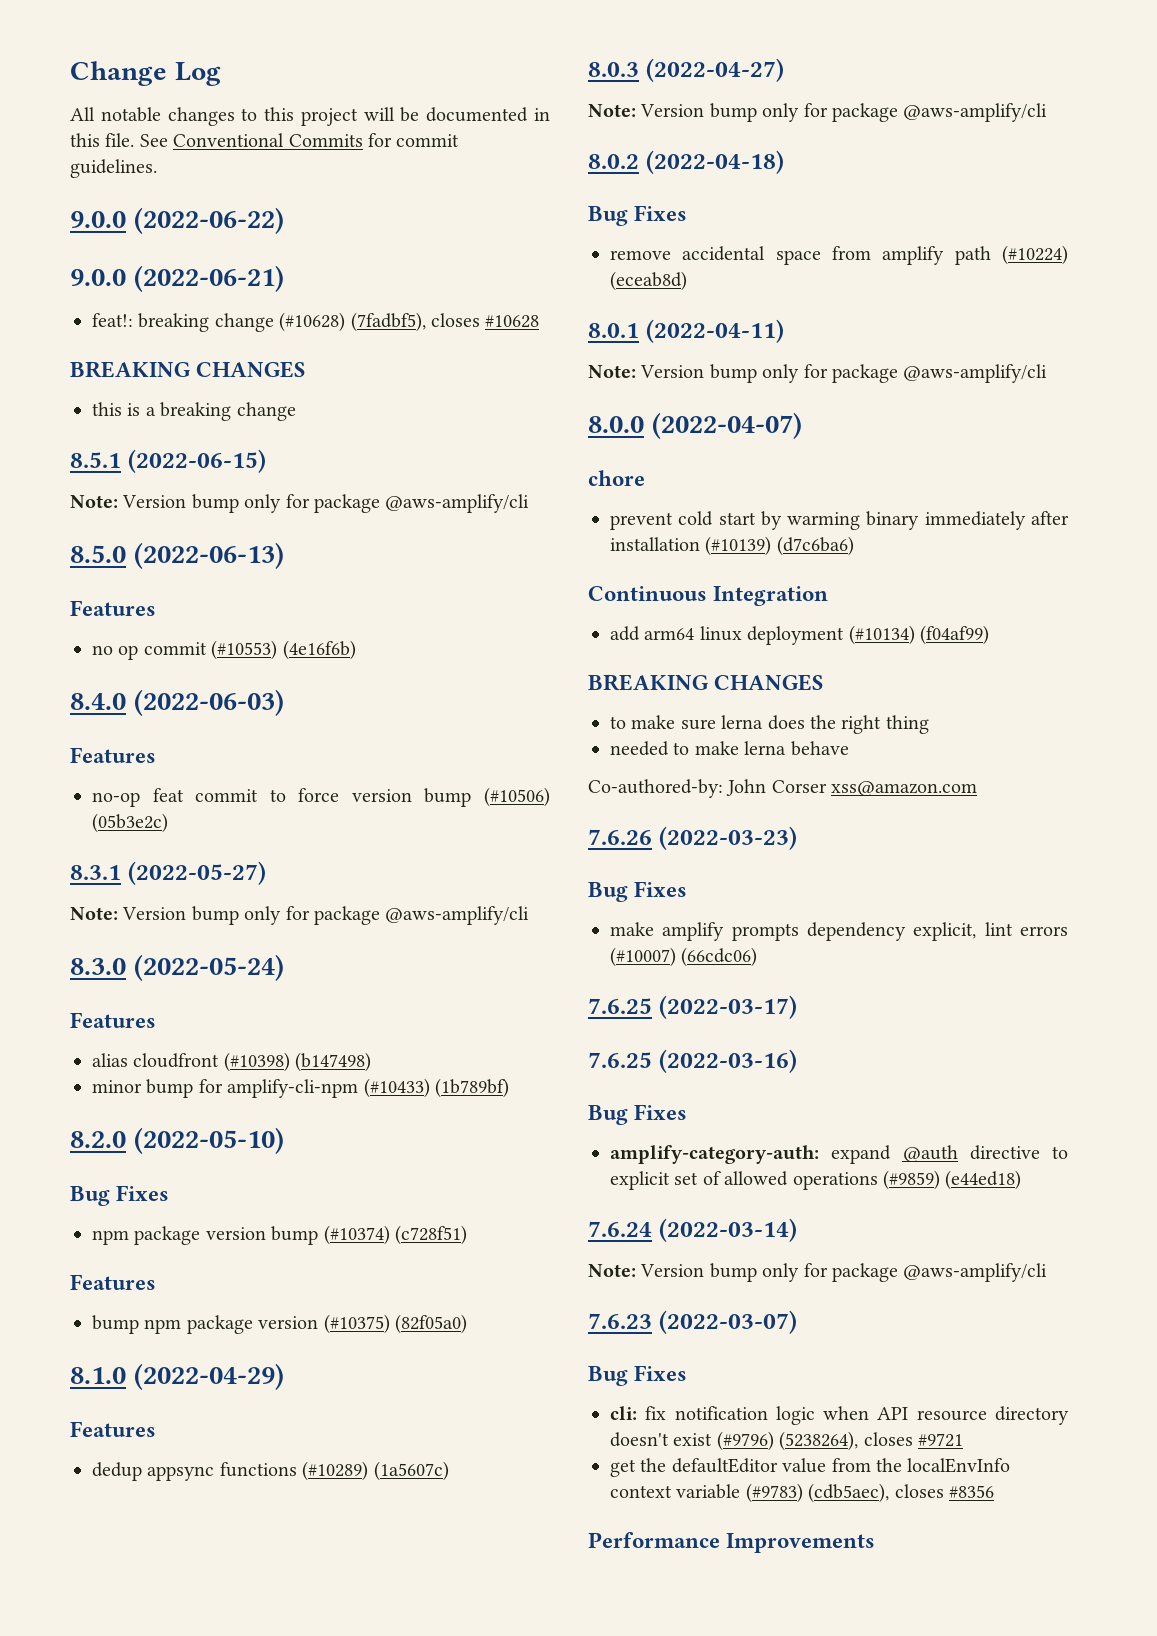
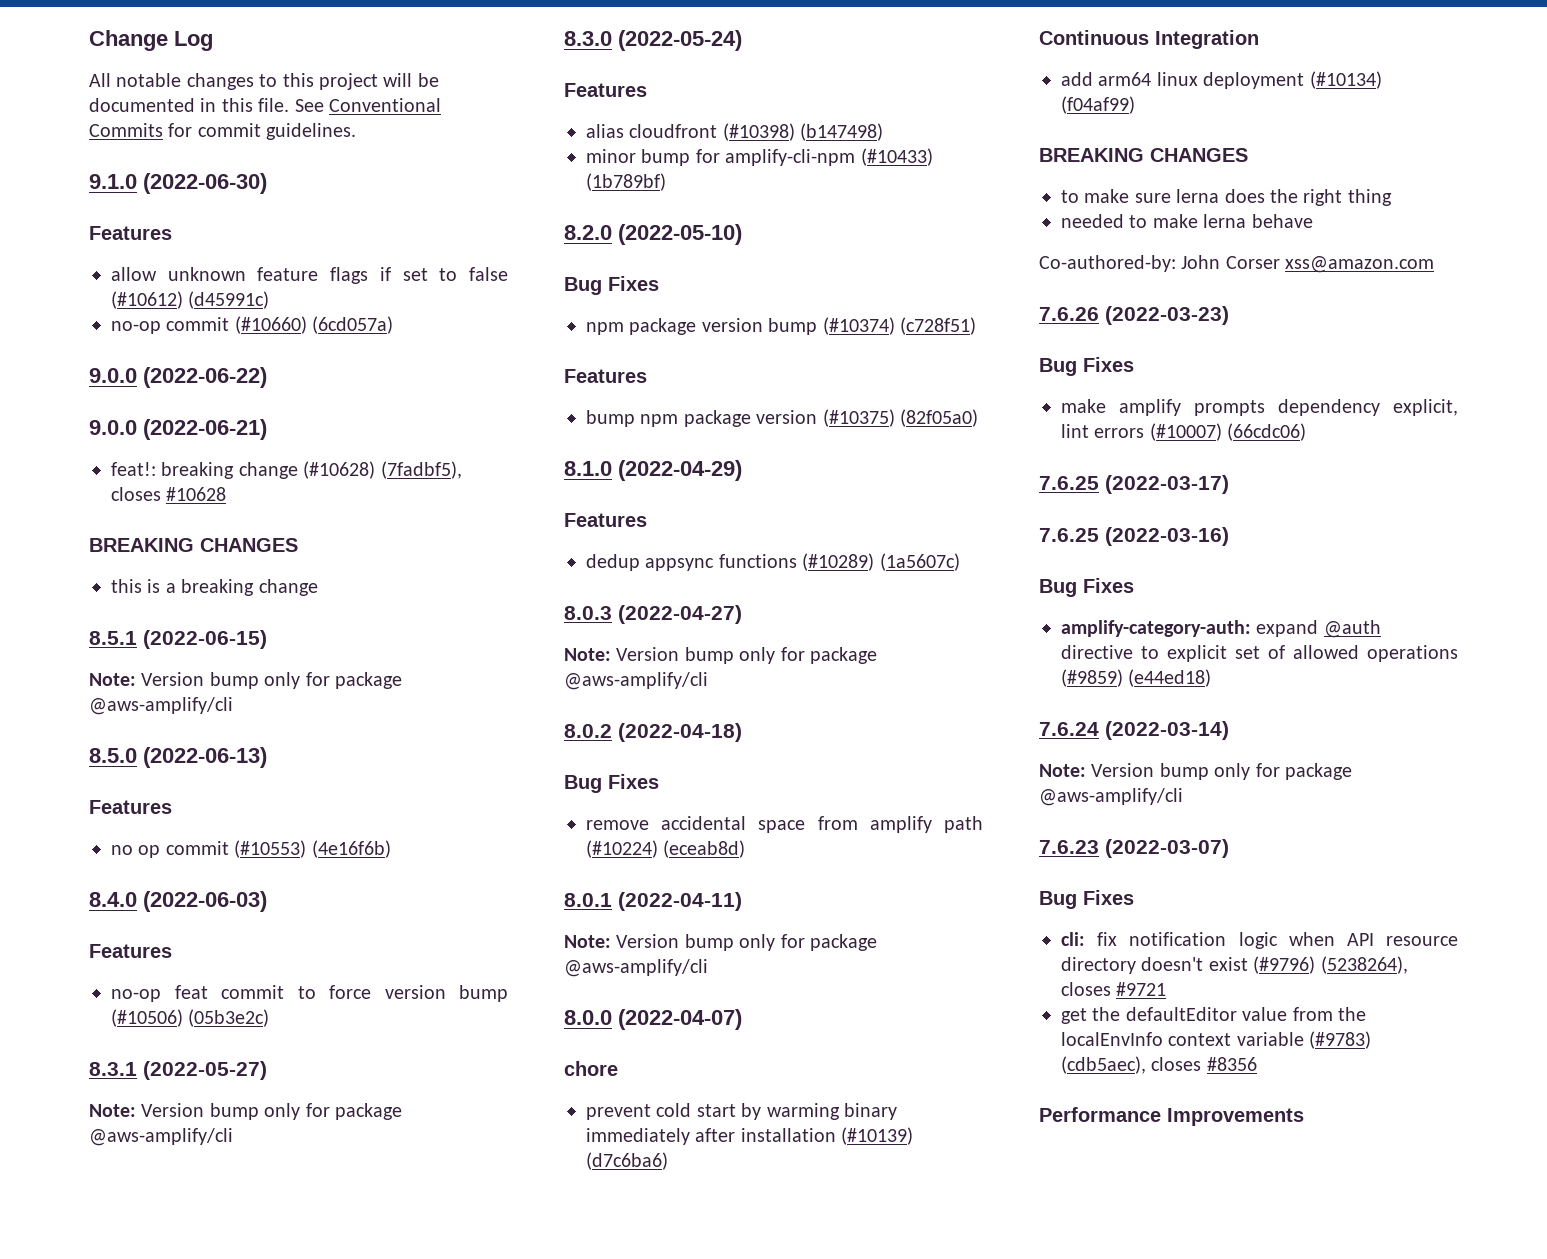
+ 9.1.0 (2022-06-30)
+ Features
+ allow unknown feature flags if set to false (#10612) (d45991c)
+ no-op commit (#10660) (6cd057a)

